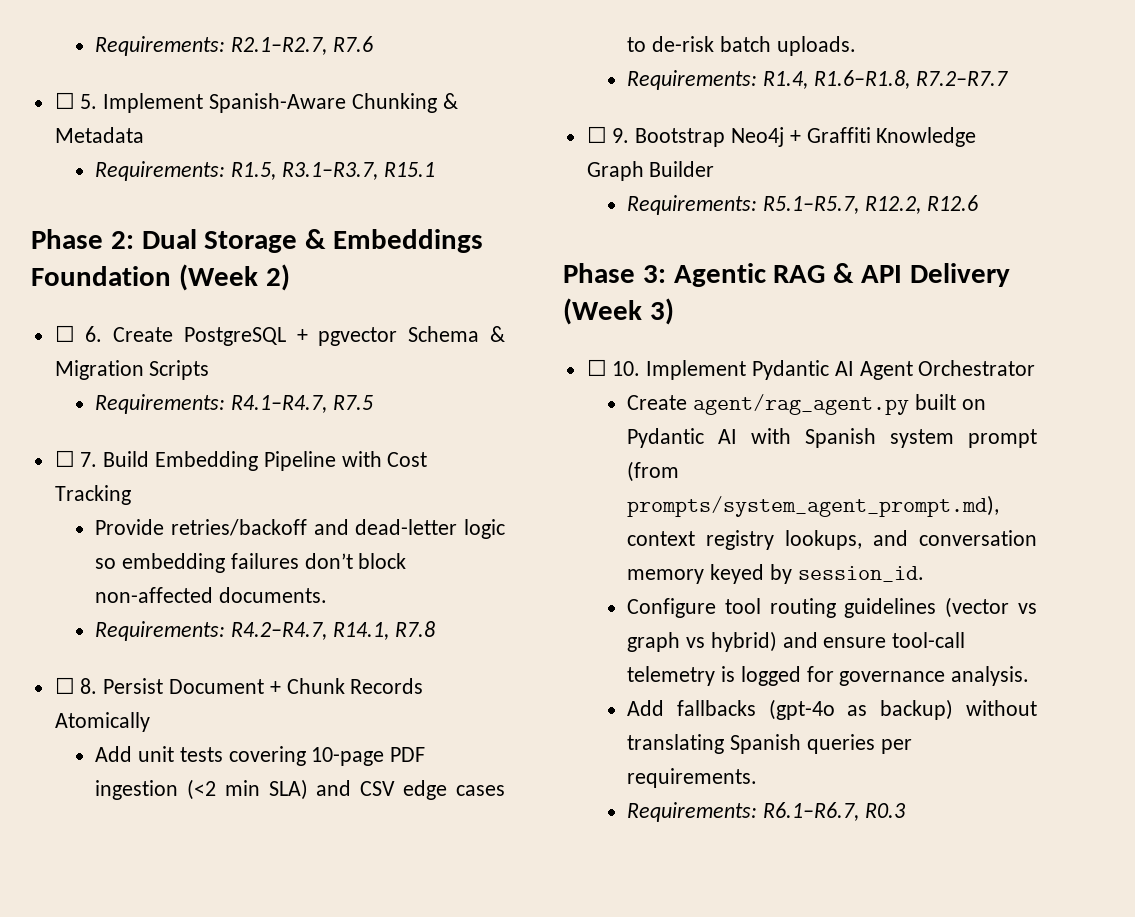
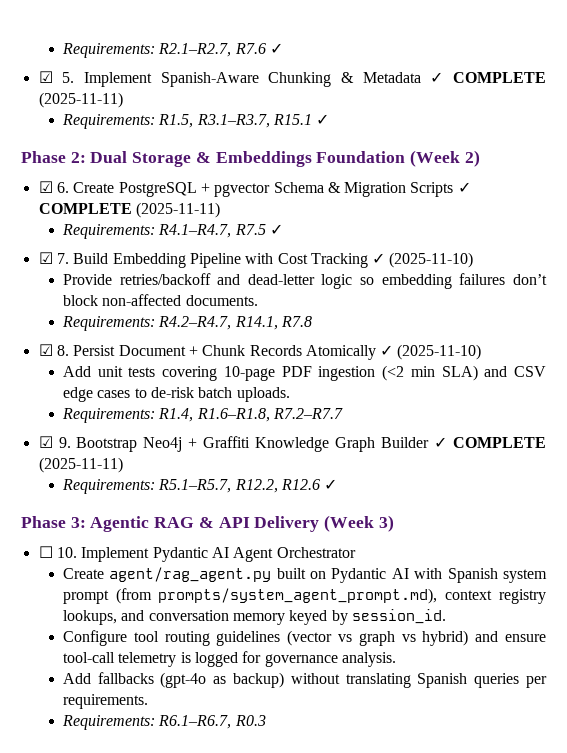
- Requirements: R2.1–R2.7, R7.6
- ☐ 5. Implement Spanish-Aware Chunking & Metadata
+ Requirements: R2.1–R2.7, R7.6 ✓
+ ☑ 5. Implement Spanish-Aware Chunking & Metadata ✓ COMPLETE (2025-11-11)
- Requirements: R1.5, R3.1–R3.7, R15.1
+ Requirements: R1.5, R3.1–R3.7, R15.1 ✓
- ☐ 6. Create PostgreSQL + pgvector Schema & Migration Scripts
+ ☑ 6. Create PostgreSQL + pgvector Schema & Migration Scripts ✓ COMPLETE (2025-11-11)
- Requirements: R4.1–R4.7, R7.5
- ☐ 7. Build Embedding Pipeline with Cost Tracking
+ Requirements: R4.1–R4.7, R7.5 ✓
+ ☑ 7. Build Embedding Pipeline with Cost Tracking ✓ (2025-11-10)
- ☐ 8. Persist Document + Chunk Records Atomically
+ ☑ 8. Persist Document + Chunk Records Atomically ✓ (2025-11-10)
- ☐ 9. Bootstrap Neo4j + Graffiti Knowledge Graph Builder
+ ☑ 9. Bootstrap Neo4j + Graffiti Knowledge Graph Builder ✓ COMPLETE (2025-11-11)
- Requirements: R5.1–R5.7, R12.2, R12.6
+ Requirements: R5.1–R5.7, R12.2, R12.6 ✓

